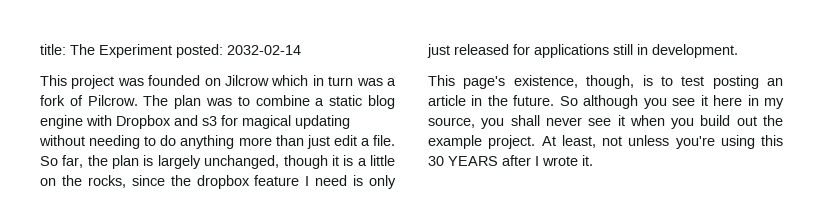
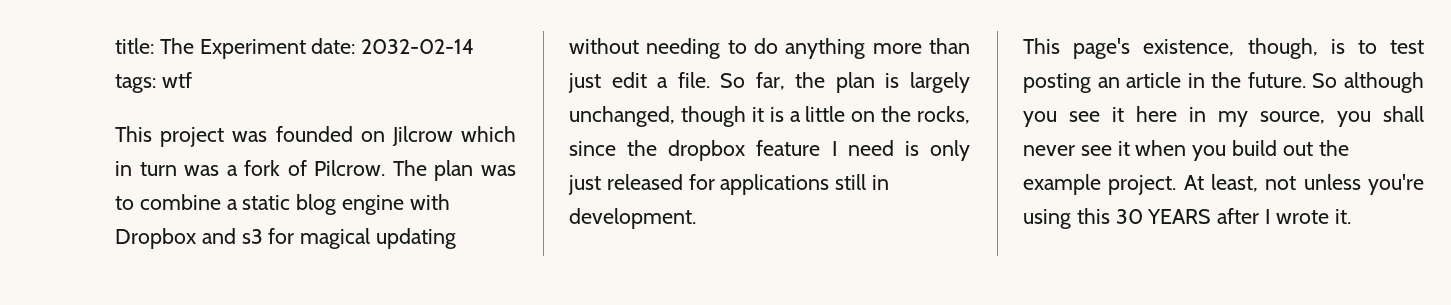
- title: The Experiment posted: 2032-02-14
+ title: The Experiment date: 2032-02-14 tags: wtf

